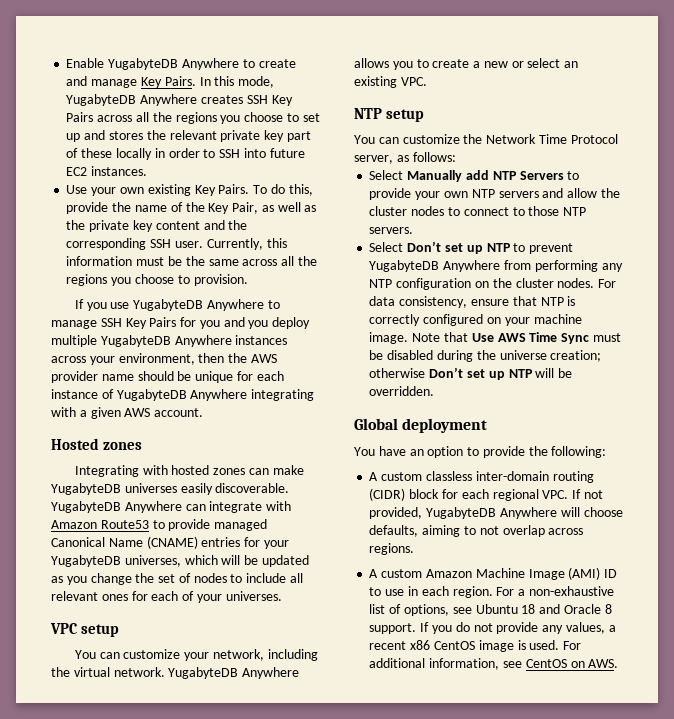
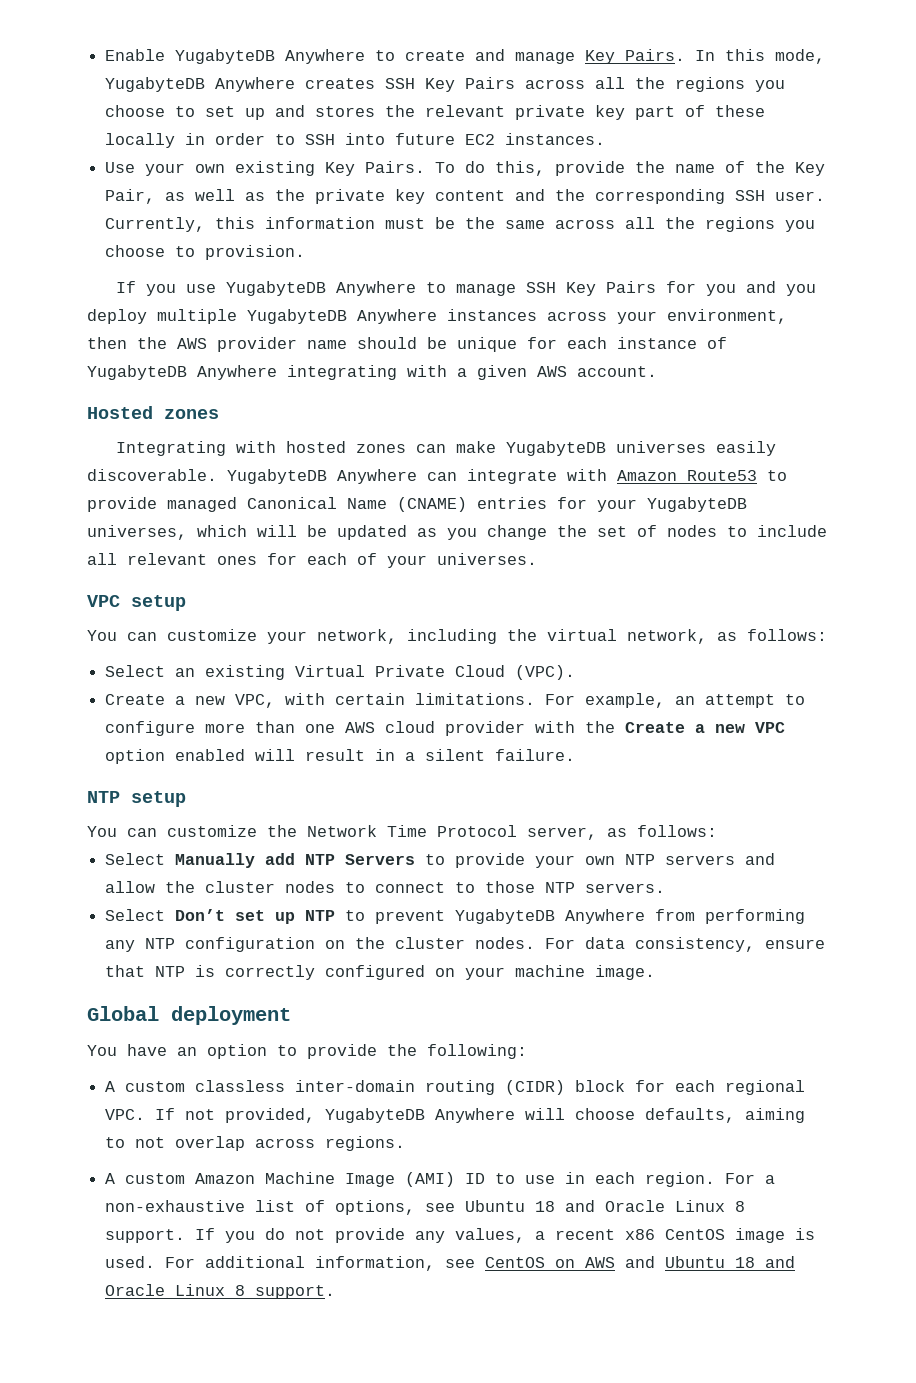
- You can customize your network, including the virtual network. YugabyteDB Anywhere allows you to create a new or select an existing VPC.
+ You can customize your network, including the virtual network, as follows:
+ Select an existing Virtual Private Cloud (VPC).
+ Create a new VPC, with certain limitations. For example, an attempt to configure more than one AWS cloud provider with the Create a new VPC option enabled will result in a silent failure.
- Note that Use AWS Time Sync must be disabled during the universe creation; otherwise Don’t set up NTP will be overridden.
- For a non-exhaustive list of options, see Ubuntu 18 and Oracle 8 support.
+ For a non-exhaustive list of options, see Ubuntu 18 and Oracle Linux 8 support.
- For additional information, see CentOS on AWS.
+ For additional information, see CentOS on AWS and Ubuntu 18 and Oracle Linux 8 support.

